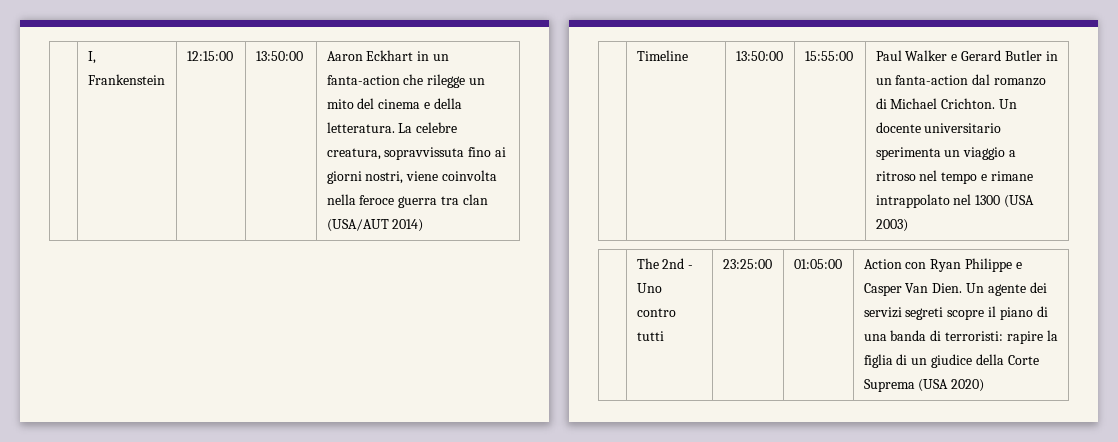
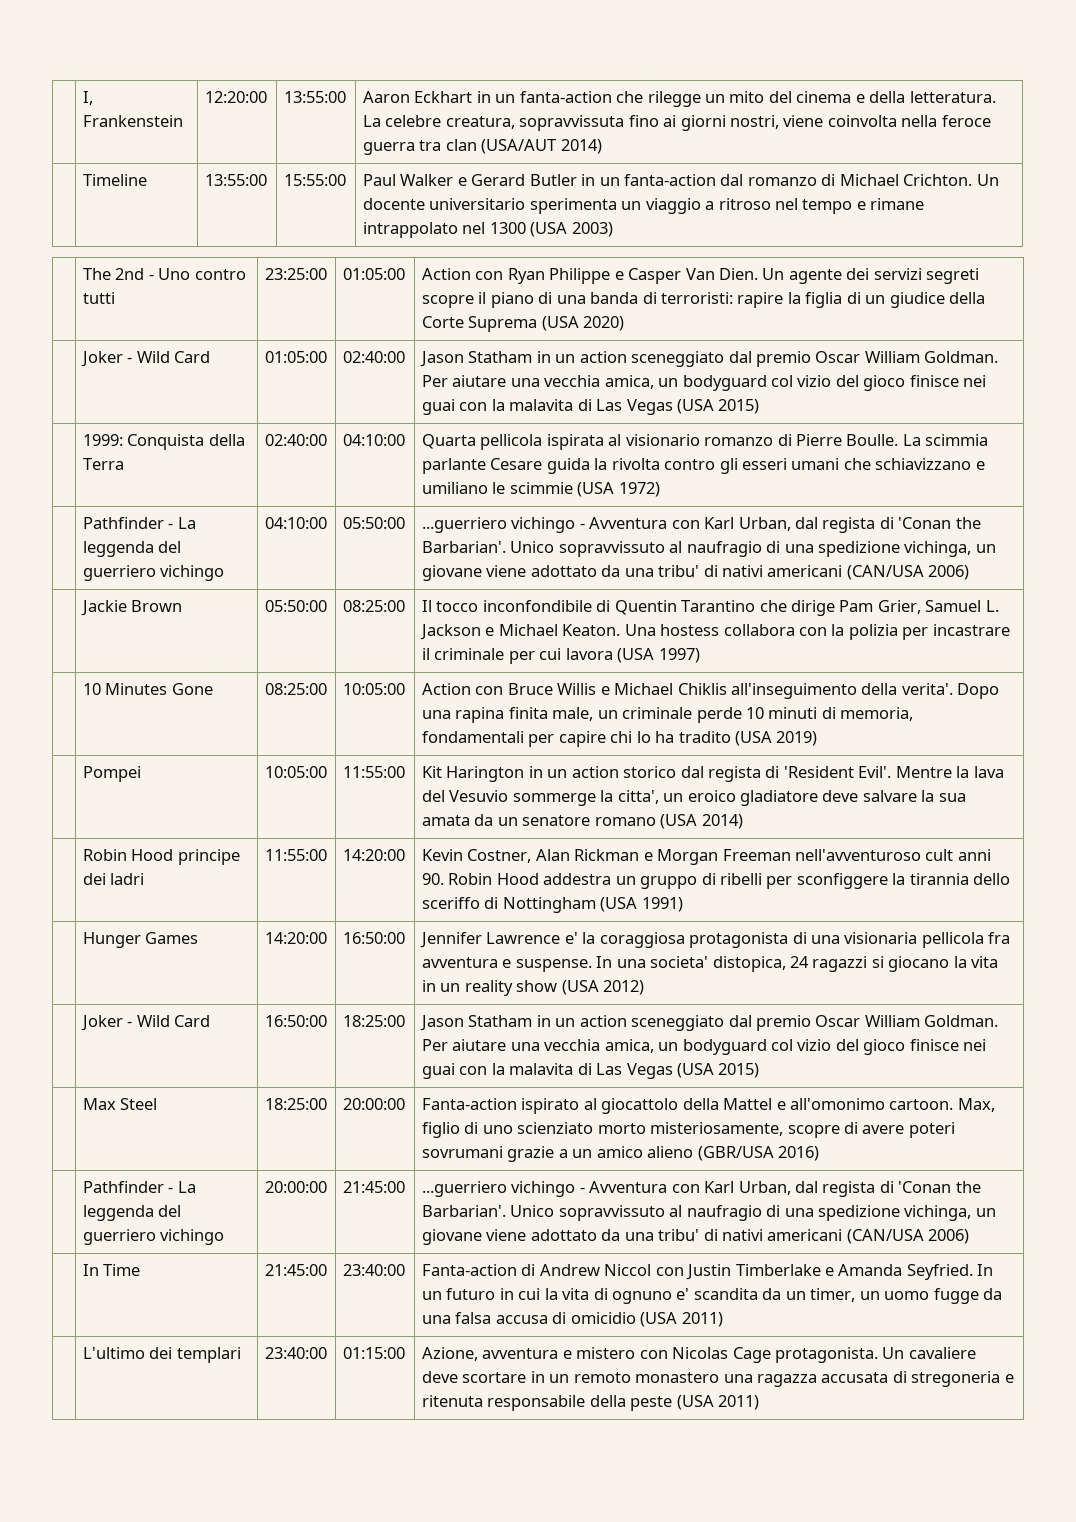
- | I, Frankenstein | 12:15:00 | 13:50:00 | Aaron Eckhart in un fanta-action che rilegge un mito del cinema e della letteratura. La celebre creatura, sopravvissuta fino ai giorni nostri, viene coinvolta nella feroce guerra tra clan (USA/AUT 2014)
+ | I, Frankenstein | 12:20:00 | 13:55:00 | Aaron Eckhart in un fanta-action che rilegge un mito del cinema e della letteratura. La celebre creatura, sopravvissuta fino ai giorni nostri, viene coinvolta nella feroce guerra tra clan (USA/AUT 2014)
- | Timeline | 13:50:00 | 15:55:00 | Paul Walker e Gerard Butler in un fanta-action dal romanzo di Michael Crichton. Un docente universitario sperimenta un viaggio a ritroso nel tempo e rimane intrappolato nel 1300 (USA 2003)
+ | Timeline | 13:55:00 | 15:55:00 | Paul Walker e Gerard Butler in un fanta-action dal romanzo di Michael Crichton. Un docente universitario sperimenta un viaggio a ritroso nel tempo e rimane intrappolato nel 1300 (USA 2003)
+ | Joker - Wild Card | 01:05:00 | 02:40:00 | Jason Statham in un action sceneggiato dal premio Oscar William Goldman. Per aiutare una vecchia amica, un bodyguard col vizio del gioco finisce nei guai con la malavita di Las Vegas (USA 2015)
+ | 1999: Conquista della Terra | 02:40:00 | 04:10:00 | Quarta pellicola ispirata al visionario romanzo di Pierre Boulle. La scimmia parlante Cesare guida la rivolta contro gli esseri umani che schiavizzano e umiliano le scimmie (USA 1972)
+ | Pathfinder - La leggenda del guerriero vichingo | 04:10:00 | 05:50:00 | ...guerriero vichingo - Avventura con Karl Urban, dal regista di 'Conan the Barbarian'. Unico sopravvissuto al naufragio di una spedizione vichinga, un giovane viene adottato da una tribu' di nativi americani (CAN/USA 2006)
+ | Jackie Brown | 05:50:00 | 08:25:00 | Il tocco inconfondibile di Quentin Tarantino che dirige Pam Grier, Samuel L. Jackson e Michael Keaton. Una hostess collabora con la polizia per incastrare il criminale per cui lavora (USA 1997)
+ | 10 Minutes Gone | 08:25:00 | 10:05:00 | Action con Bruce Willis e Michael Chiklis all'inseguimento della verita'. Dopo una rapina finita male, un criminale perde 10 minuti di memoria, fondamentali per capire chi lo ha tradito (USA 2019)
+ | Pompei | 10:05:00 | 11:55:00 | Kit Harington in un action storico dal regista di 'Resident Evil'. Mentre la lava del Vesuvio sommerge la citta', un eroico gladiatore deve salvare la sua amata da un senatore romano (USA 2014)
+ | Robin Hood principe dei ladri | 11:55:00 | 14:20:00 | Kevin Costner, Alan Rickman e Morgan Freeman nell'avventuroso cult anni 90. Robin Hood addestra un gruppo di ribelli per sconfiggere la tirannia dello sceriffo di Nottingham (USA 1991)
+ | Hunger Games | 14:20:00 | 16:50:00 | Jennifer Lawrence e' la coraggiosa protagonista di una visionaria pellicola fra avventura e suspense. In una societa' distopica, 24 ragazzi si giocano la vita in un reality show (USA 2012)
+ | Joker - Wild Card | 16:50:00 | 18:25:00 | Jason Statham in un action sceneggiato dal premio Oscar William Goldman. Per aiutare una vecchia amica, un bodyguard col vizio del gioco finisce nei guai con la malavita di Las Vegas (USA 2015)
+ | Max Steel | 18:25:00 | 20:00:00 | Fanta-action ispirato al giocattolo della Mattel e all'omonimo cartoon. Max, figlio di uno scienziato morto misteriosamente, scopre di avere poteri sovrumani grazie a un amico alieno (GBR/USA 2016)
+ | Pathfinder - La leggenda del guerriero vichingo | 20:00:00 | 21:45:00 | ...guerriero vichingo - Avventura con Karl Urban, dal regista di 'Conan the Barbarian'. Unico sopravvissuto al naufragio di una spedizione vichinga, un giovane viene adottato da una tribu' di nativi americani (CAN/USA 2006)
+ | In Time | 21:45:00 | 23:40:00 | Fanta-action di Andrew Niccol con Justin Timberlake e Amanda Seyfried. In un futuro in cui la vita di ognuno e' scandita da un timer, un uomo fugge da una falsa accusa di omicidio (USA 2011)
+ | L'ultimo dei templari | 23:40:00 | 01:15:00 | Azione, avventura e mistero con Nicolas Cage protagonista. Un cavaliere deve scortare in un remoto monastero una ragazza accusata di stregoneria e ritenuta responsabile della peste (USA 2011)

